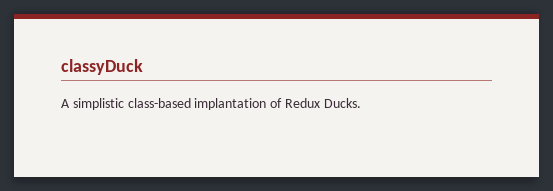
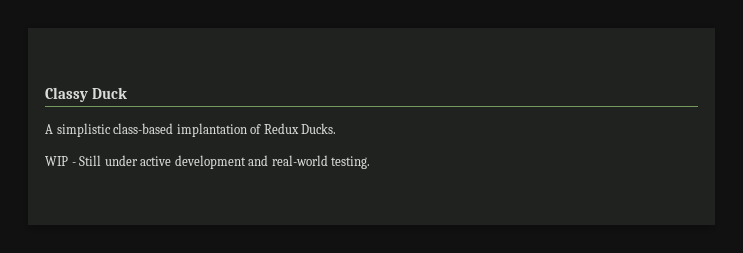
- classyDuck
+ Classy Duck
+ WIP - Still under active development and real-world testing.

